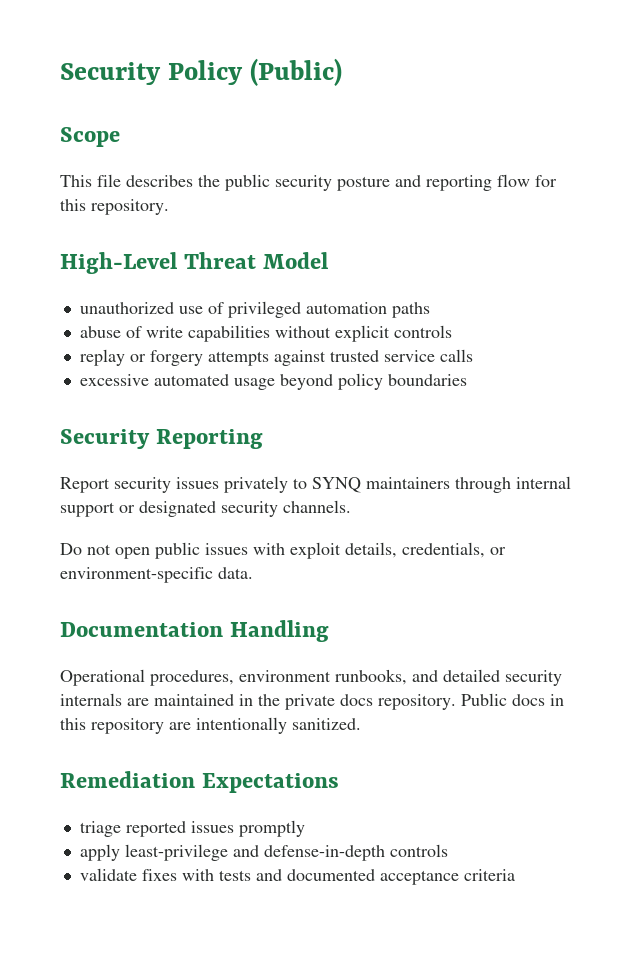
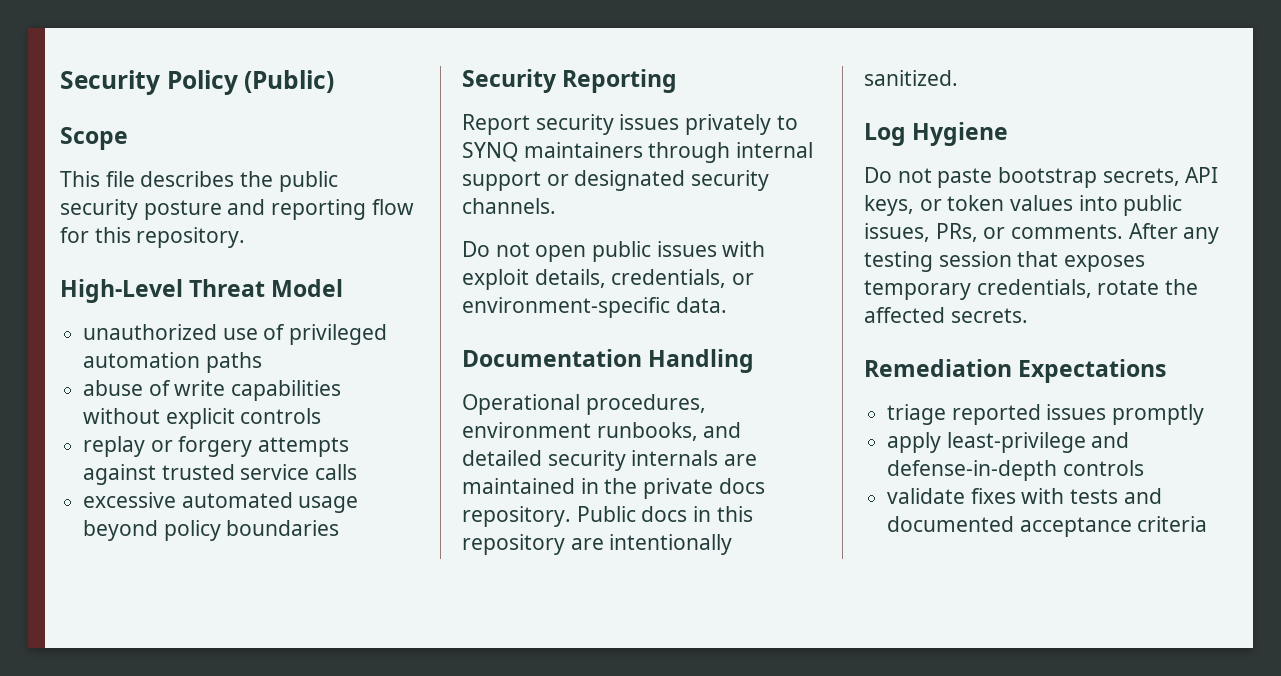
+ Log Hygiene
+ Do not paste bootstrap secrets, API keys, or token values into public issues, PRs, or comments. After any testing session that exposes temporary credentials, rotate the affected secrets.

